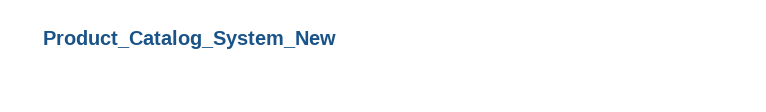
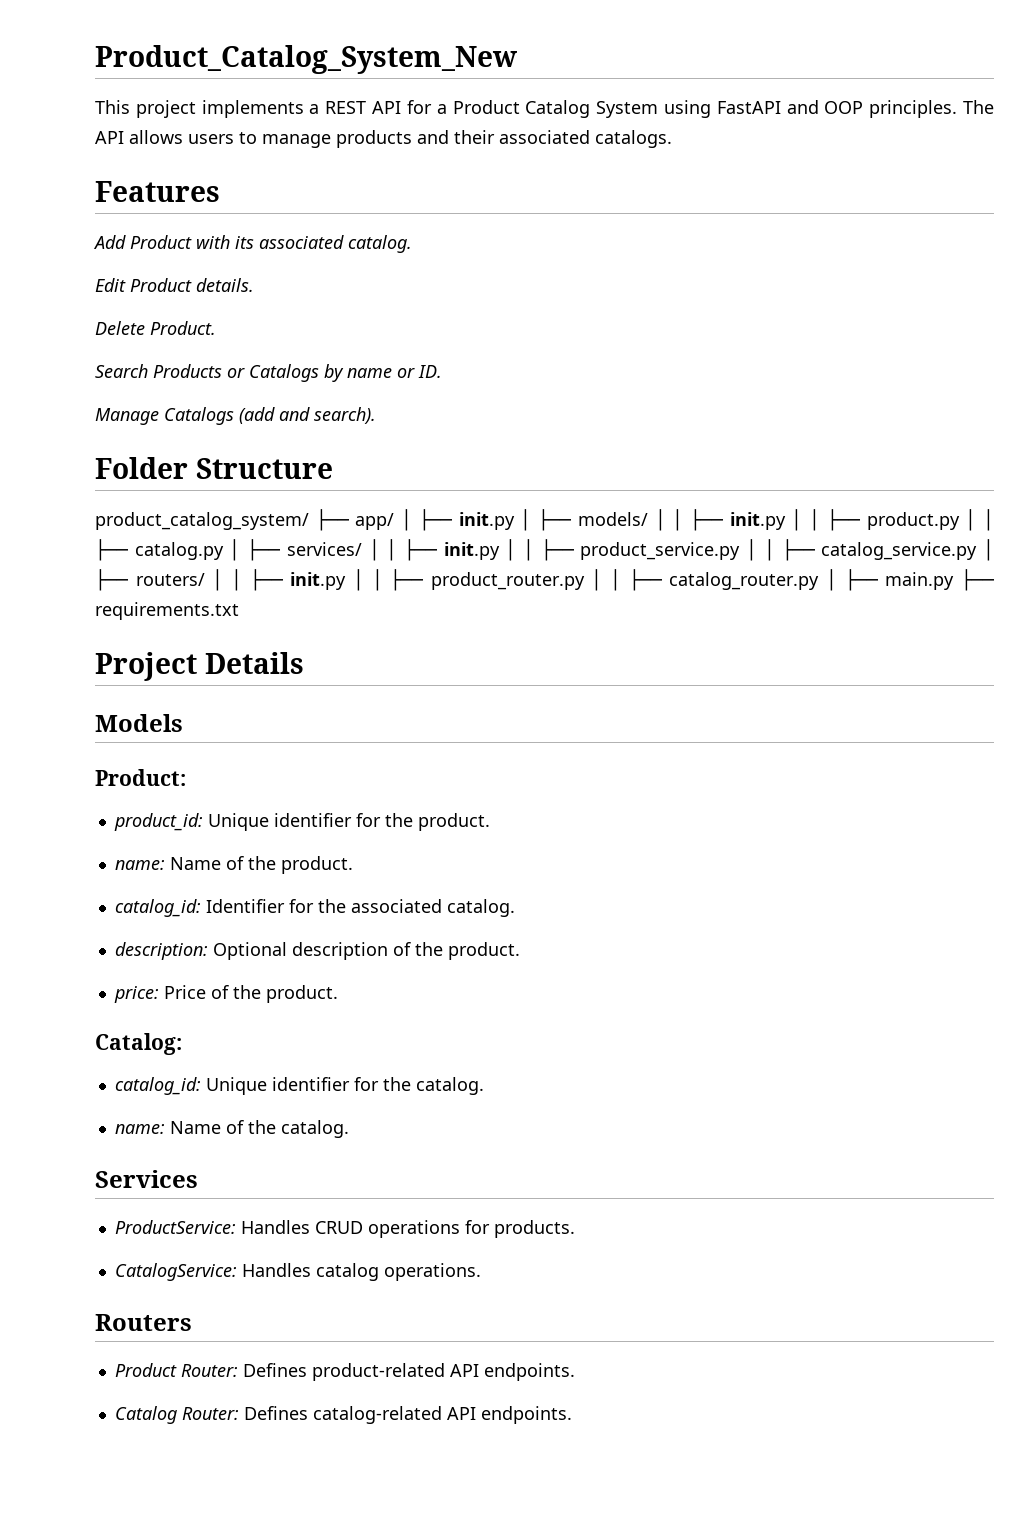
+ This project implements a REST API for a Product Catalog System using FastAPI and OOP principles. The API allows users to manage products and their associated catalogs.
+ Features
+ Add Product with its associated catalog.
+ Edit Product details.
+ Delete Product.
+ Search Products or Catalogs by name or ID.
+ Manage Catalogs (add and search).
+ Folder Structure
+ product_catalog_system/ ├── app/ │ ├── init.py │ ├── models/ │ │ ├── init.py │ │ ├── product.py │ │ ├── catalog.py │ ├── services/ │ │ ├── init.py │ │ ├── product_service.py │ │ ├── catalog_service.py │ ├── routers/ │ │ ├── init.py │ │ ├── product_router.py │ │ ├── catalog_router.py │ ├── main.py ├── requirements.txt
+ Project Details
+ Models
+ Product:
+ product_id: Unique identifier for the product.
+ name: Name of the product.
+ catalog_id: Identifier for the associated catalog.
+ description: Optional description of the product.
+ price: Price of the product.
+ Catalog:
+ catalog_id: Unique identifier for the catalog.
+ name: Name of the catalog.
+ Services
+ ProductService: Handles CRUD operations for products.
+ CatalogService: Handles catalog operations.
+ Routers
+ Product Router: Defines product-related API endpoints.
+ Catalog Router: Defines catalog-related API endpoints.

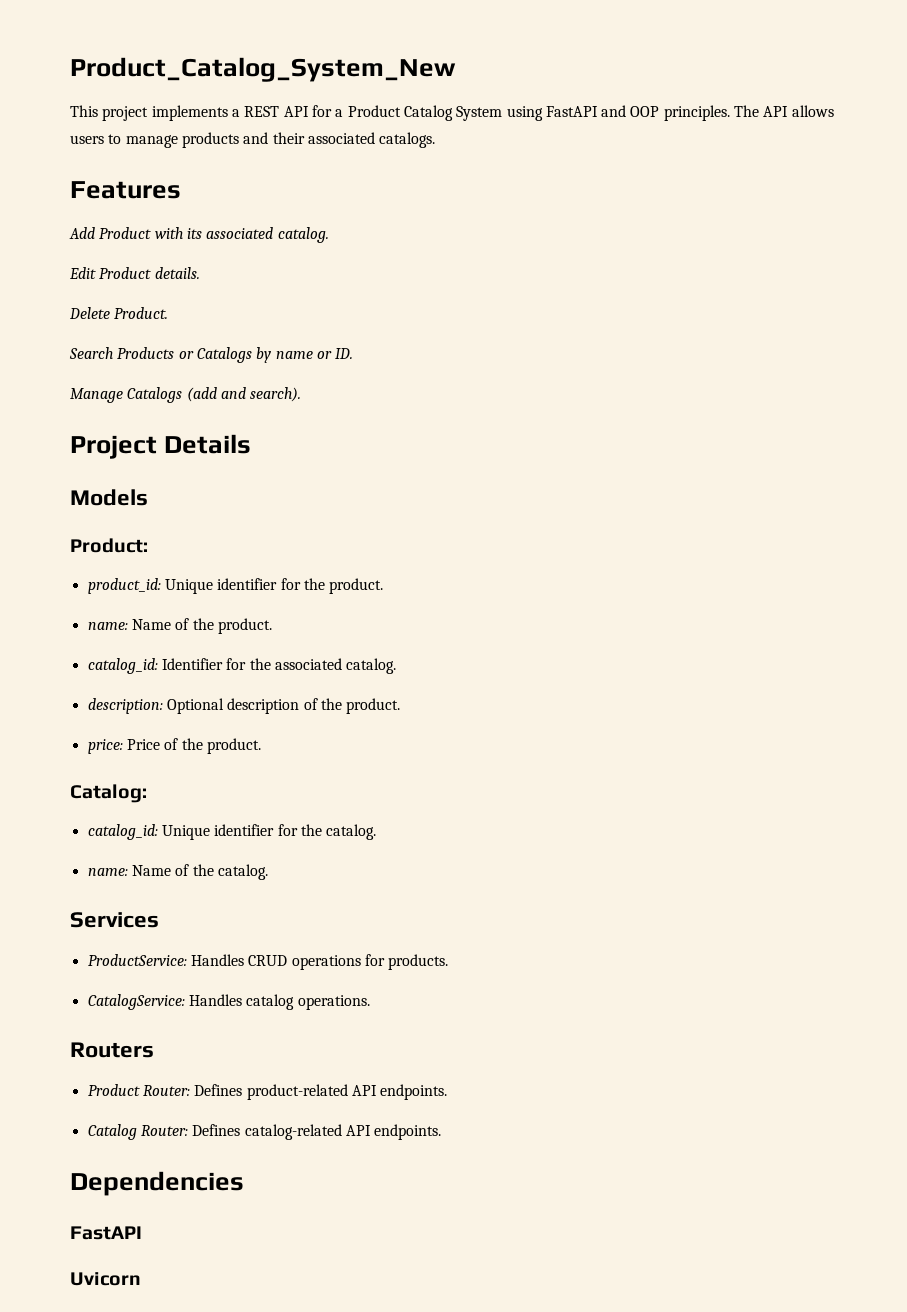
- Folder Structure
- product_catalog_system/ ├── app/ │ ├── init.py │ ├── models/ │ │ ├── init.py │ │ ├── product.py │ │ ├── catalog.py │ ├── services/ │ │ ├── init.py │ │ ├── product_service.py │ │ ├── catalog_service.py │ ├── routers/ │ │ ├── init.py │ │ ├── product_router.py │ │ ├── catalog_router.py │ ├── main.py ├── requirements.txt
+ Dependencies
+ FastAPI
+ Uvicorn

